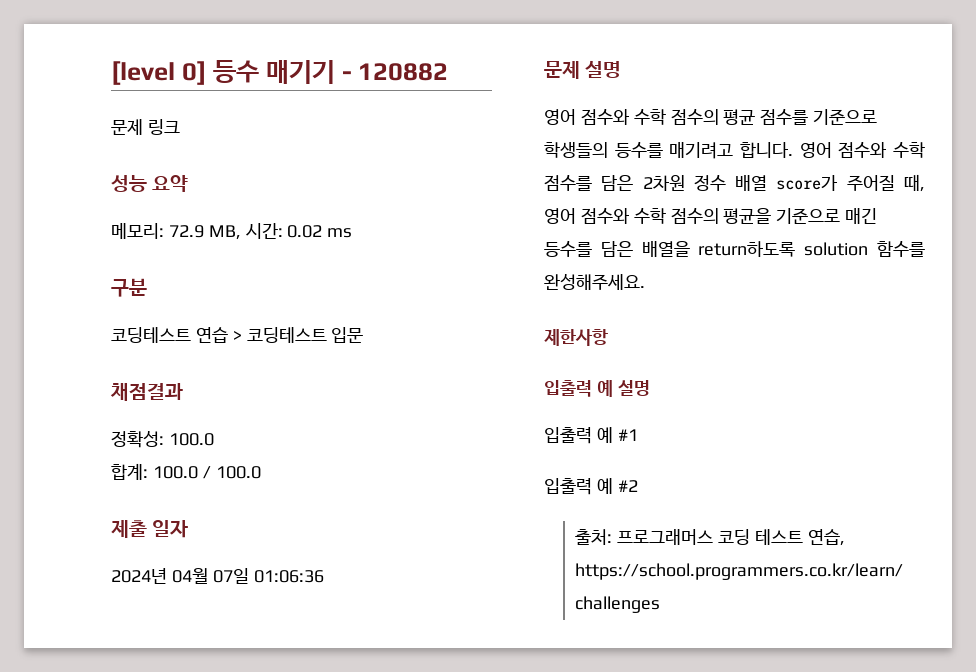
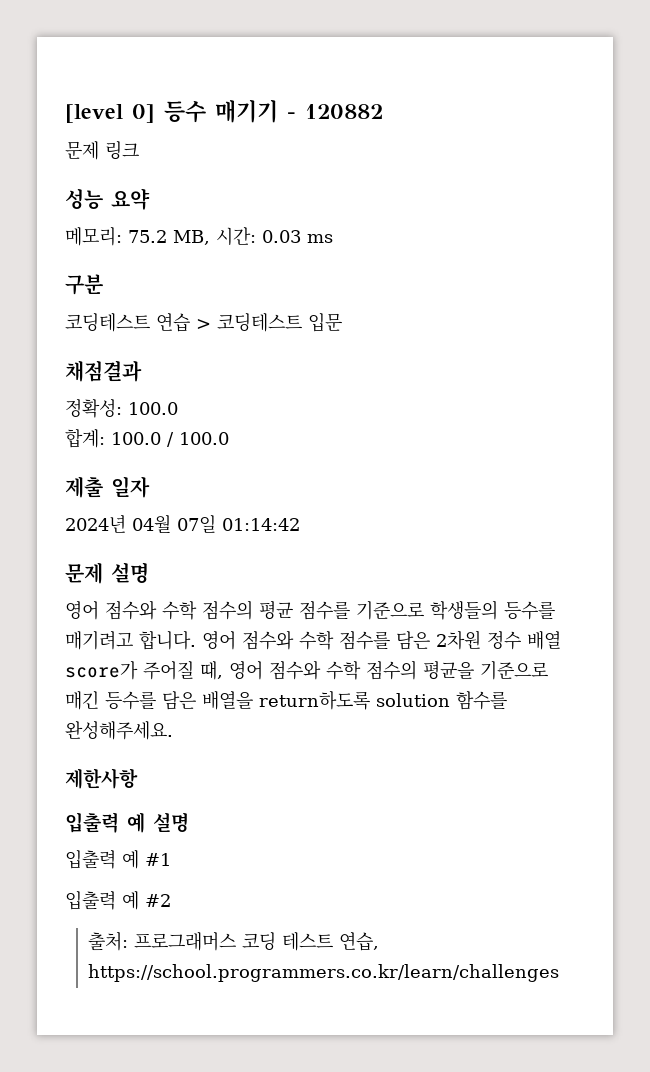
- 메모리: 72.9 MB, 시간: 0.02 ms
+ 메모리: 75.2 MB, 시간: 0.03 ms
- 2024년 04월 07일 01:06:36
+ 2024년 04월 07일 01:14:42

